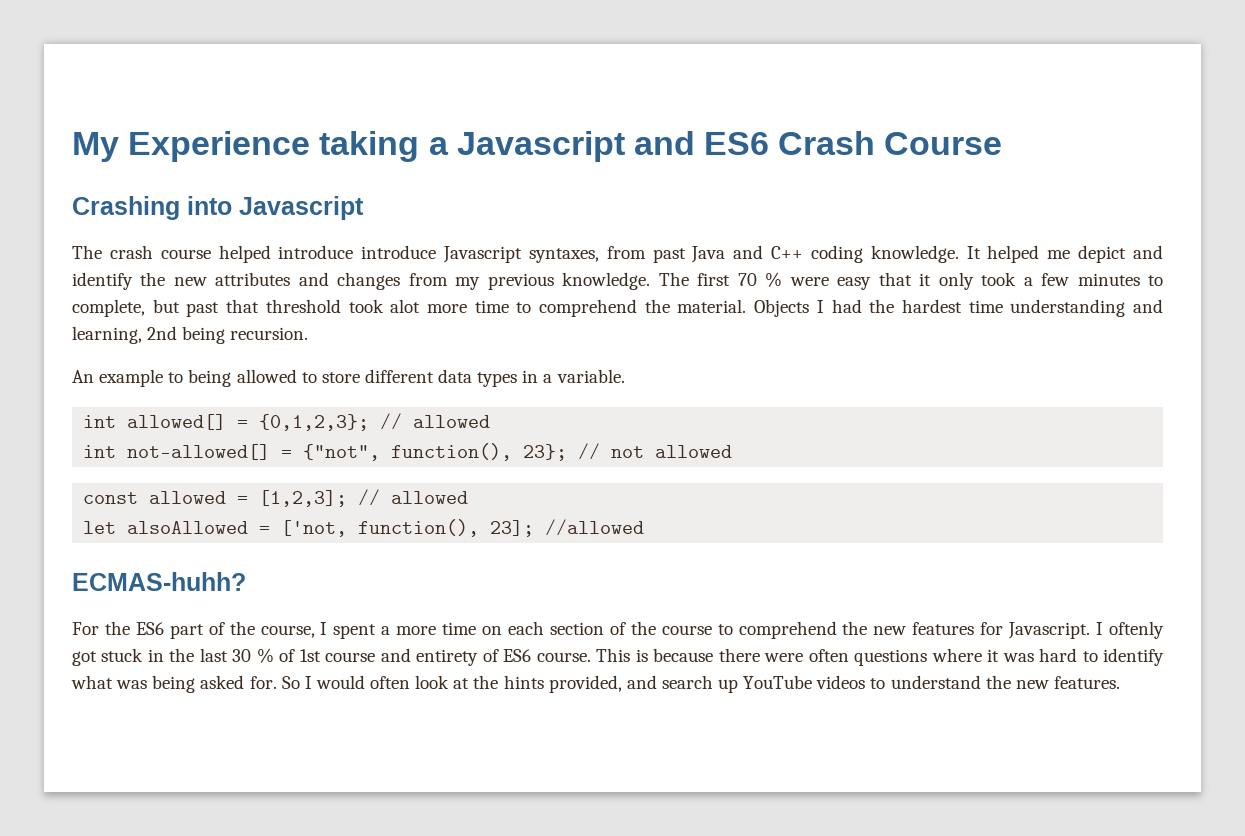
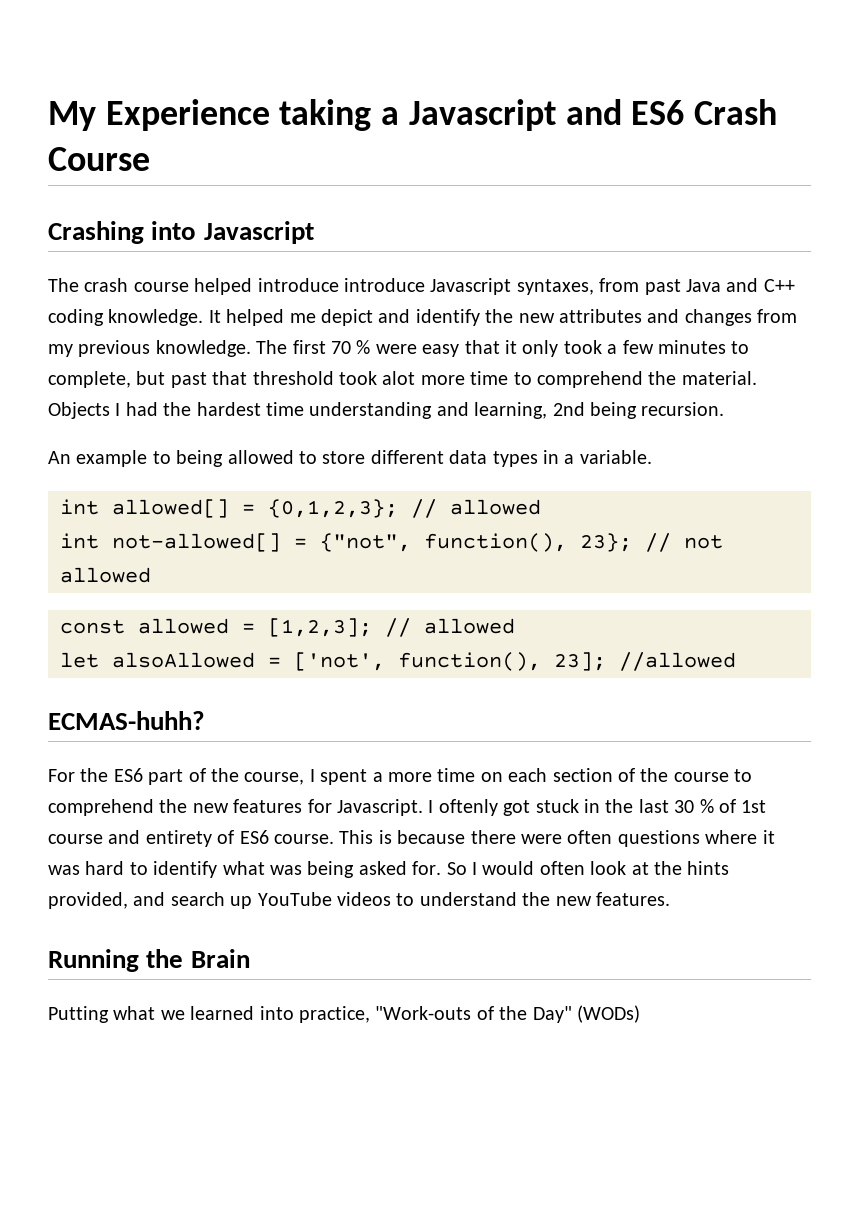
- let alsoAllowed = ['not, function(), 23]; //allowed
+ let alsoAllowed = ['not', function(), 23]; //allowed
+ Running the Brain
+ Putting what we learned into practice, "Work-outs of the Day" (WODs)

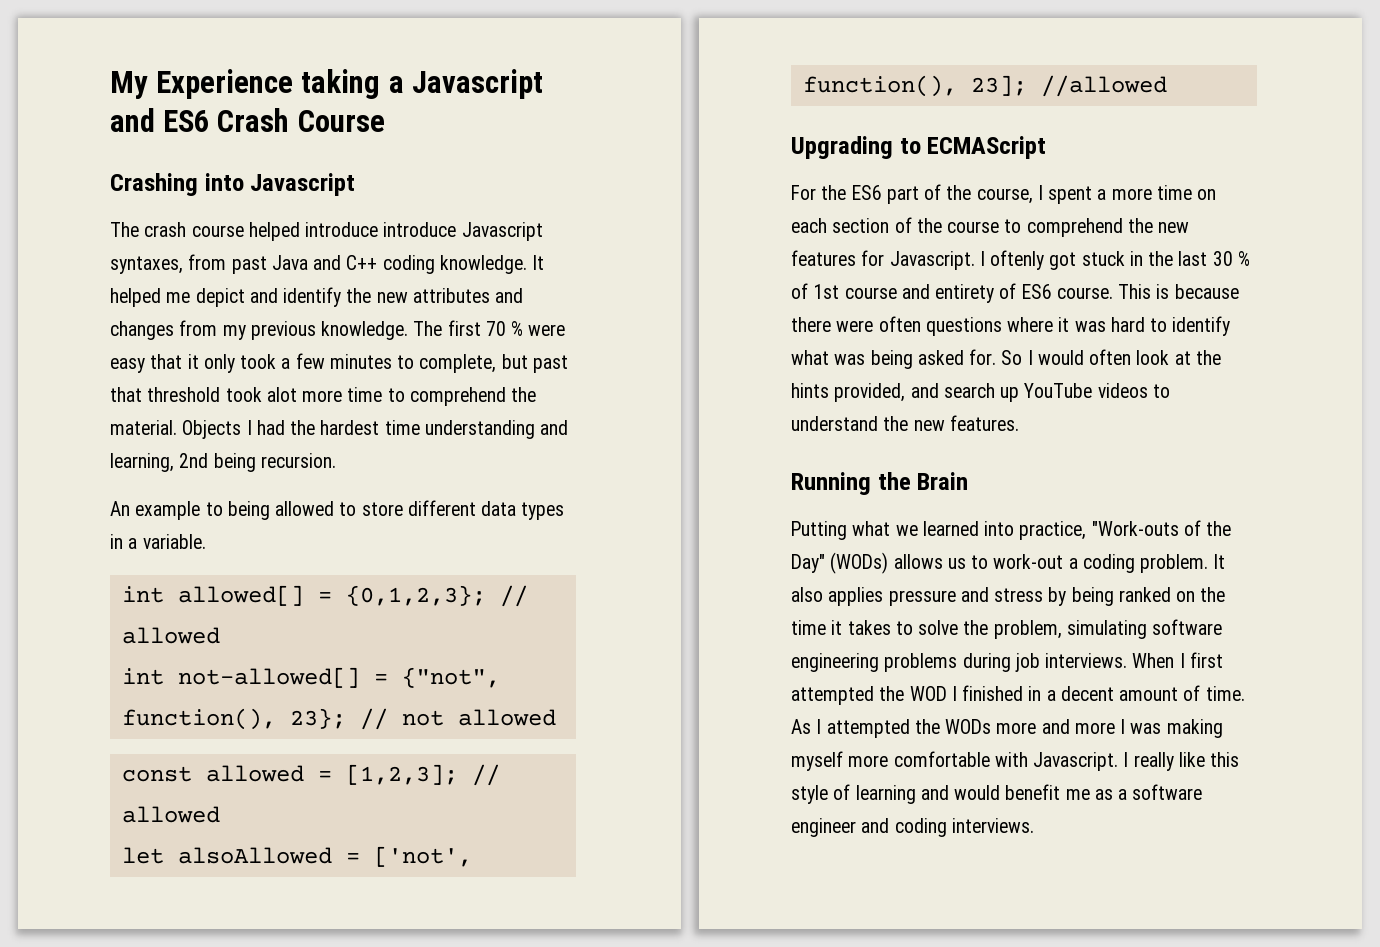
- ECMAS-huhh?
+ Upgrading to ECMAScript
- Putting what we learned into practice, "Work-outs of the Day" (WODs)
+ Putting what we learned into practice, "Work-outs of the Day" (WODs) allows us to work-out a coding problem. It also applies pressure and stress by being ranked on the time it takes to solve the problem, simulating software engineering problems during job interviews. When I first attempted the WOD I finished in a decent amount of time. As I attempted the WODs more and more I was making myself more comfortable with Javascript. I really like this style of learning and would benefit me as a software engineer and coding interviews.

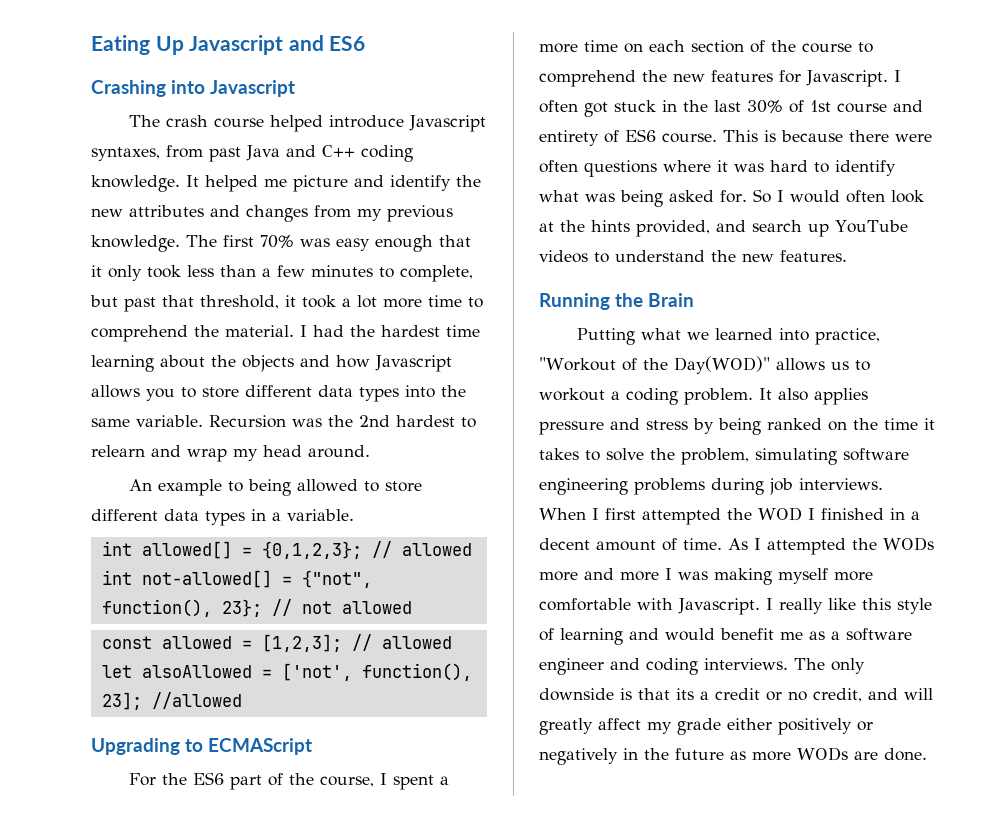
- My Experience taking a Javascript and ES6 Crash Course
+ Eating Up Javascript and ES6
- The crash course helped introduce introduce Javascript syntaxes, from past Java and C++ coding knowledge.
+ The crash course helped introduce Javascript syntaxes, from past Java and C++ coding knowledge.
- It helped me depict and identify the new attributes and changes from my previous knowledge.
+ It helped me picture and identify the new attributes and changes from my previous knowledge.
- The first 70 % were easy that it only took a few minutes to complete, but past that threshold took alot more time to comprehend the material.
+ The first 70% was easy enough that it only took less than a few minutes to complete, but past that threshold, it took a lot more time to comprehend the material.
- Objects I had the hardest time understanding and learning, 2nd being recursion.
+ I had the hardest time learning about the objects and how Javascript allows you to store different data types into the same variable. Recursion was the 2nd hardest to relearn and wrap my head around.
- I oftenly got stuck in the last 30 % of 1st course and entirety of ES6 course.
+ I often got stuck in the last 30% of 1st course and entirety of ES6 course.
- Putting what we learned into practice, "Work-outs of the Day" (WODs) allows us to work-out a coding problem.
+ Putting what we learned into practice, "Workout of the Day(WOD)" allows us to workout a coding problem.
+ The only downside is that its a credit or no credit, and will greatly affect my grade either positively or negatively in the future as more WODs are done.

